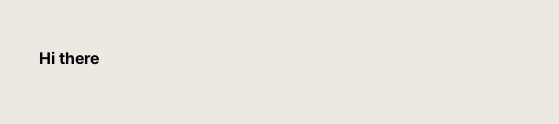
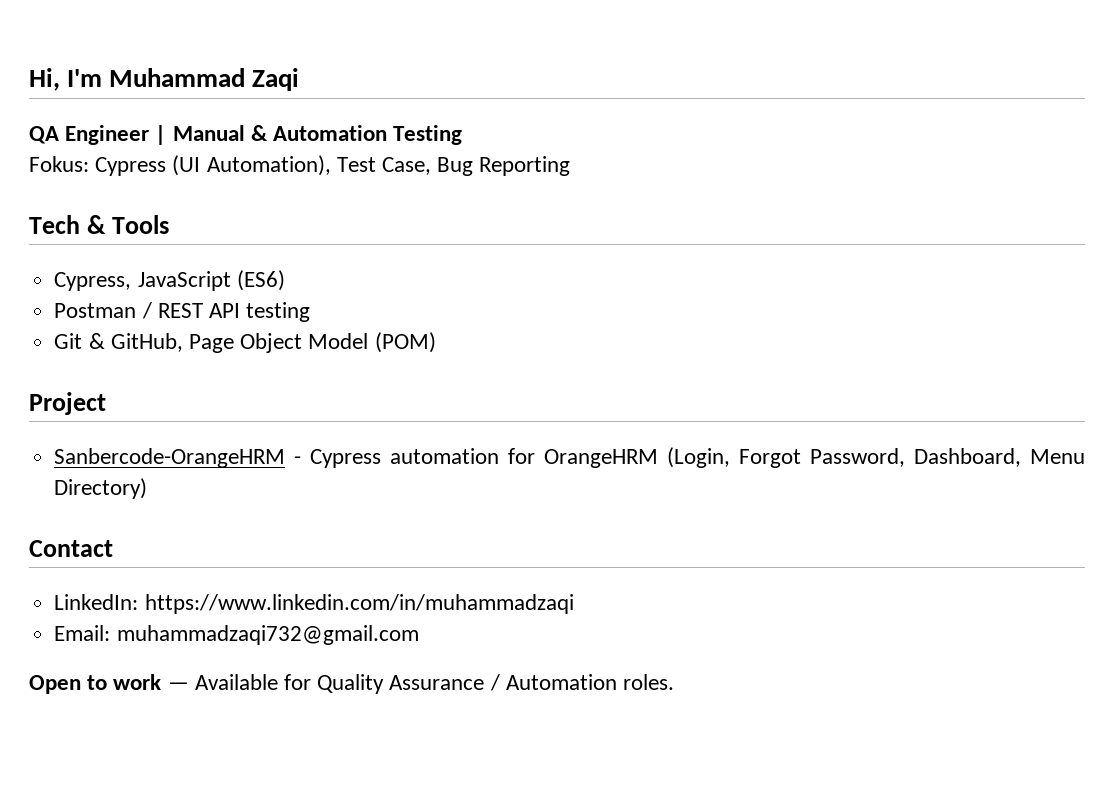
- Hi there
+ Hi, I'm Muhammad Zaqi
+ QA Engineer | Manual & Automation Testing
+ Fokus: Cypress (UI Automation), Test Case, Bug Reporting
+ Tech & Tools
+ Cypress, JavaScript (ES6)
+ Postman / REST API testing
+ Git & GitHub, Page Object Model (POM)
+ Project
+ Sanbercode-OrangeHRM - Cypress automation for OrangeHRM (Login, Forgot Password, Dashboard, Menu Directory)
+ Contact
+ LinkedIn: https://www.linkedin.com/in/muhammadzaqi
+ Email: muhammadzaqi732@gmail.com
+ Open to work — Available for Quality Assurance / Automation roles.

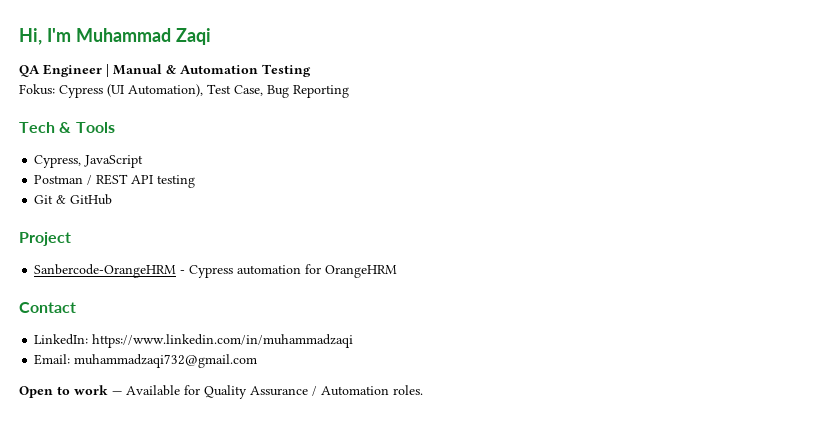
- Cypress, JavaScript (ES6)
+ Cypress, JavaScript
- Git & GitHub, Page Object Model (POM)
+ Git & GitHub
- Sanbercode-OrangeHRM - Cypress automation for OrangeHRM (Login, Forgot Password, Dashboard, Menu Directory)
+ Sanbercode-OrangeHRM - Cypress automation for OrangeHRM

